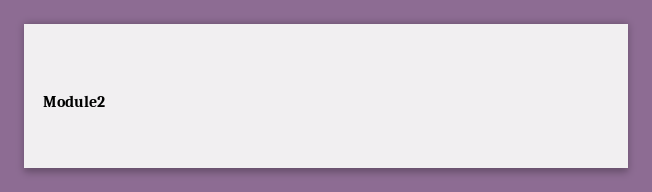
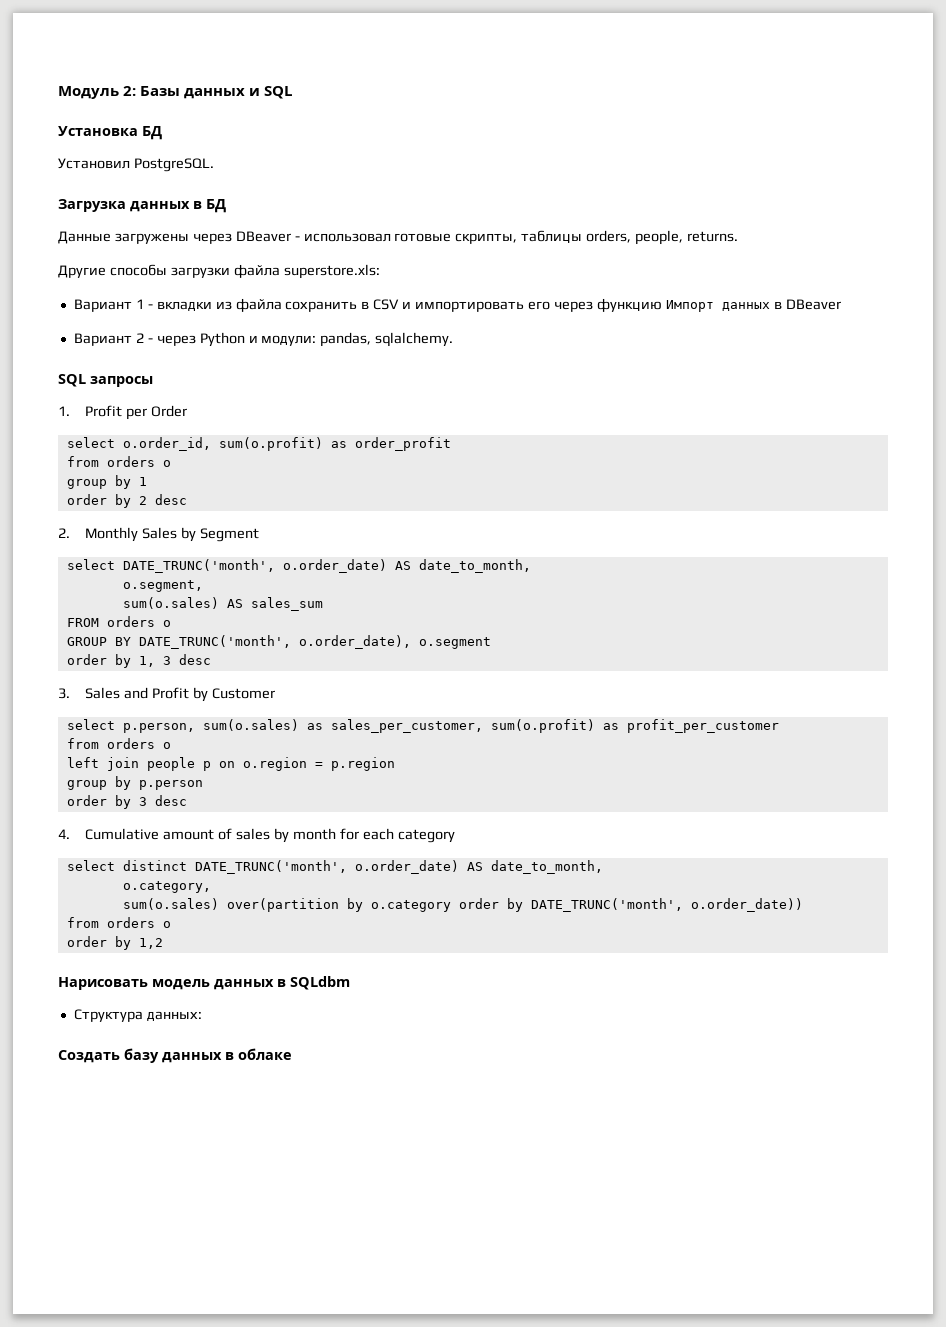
- Module2
+ Модуль 2: Базы данных и SQL
+ Установка БД
+ Установил PostgreSQL.
+ Загрузка данных в БД
+ Данные загружены через DBeaver - использовал готовые скрипты, таблицы orders, people, returns.
+ Другие способы загрузки файла superstore.xls:
+ Вариант 1 - вкладки из файла сохранить в CSV и импортировать его через функцию Импорт данных в DBeaver
+ Вариант 2 - через Python и модули: pandas, sqlalchemy.
+ SQL запросы
+ 1. Profit per Order
+ select o.order_id, sum(o.profit) as order_profit
+ from orders o
+ group by 1
+ order by 2 desc
+ 2. Monthly Sales by Segment
+ select DATE_TRUNC('month', o.order_date) AS date_to_month,
+ o.segment,
+ sum(o.sales) AS sales_sum
+ FROM orders o
+ GROUP BY DATE_TRUNC('month', o.order_date), o.segment
+ order by 1, 3 desc
+ 3. Sales and Profit by Customer
+ select p.person, sum(o.sales) as sales_per_customer, sum(o.profit) as profit_per_customer
+ from orders o
+ left join people p on o.region = p.region
+ group by p.person
+ order by 3 desc
+ 4. Сumulative amount of sales by month for each category
+ select distinct DATE_TRUNC('month', o.order_date) AS date_to_month,
+ o.category,
+ sum(o.sales) over(partition by o.category order by DATE_TRUNC('month', o.order_date))
+ from orders o
+ order by 1,2
+ Нарисовать модель данных в SQLdbm
+ Структура данных:
+ Создать базу данных в облаке

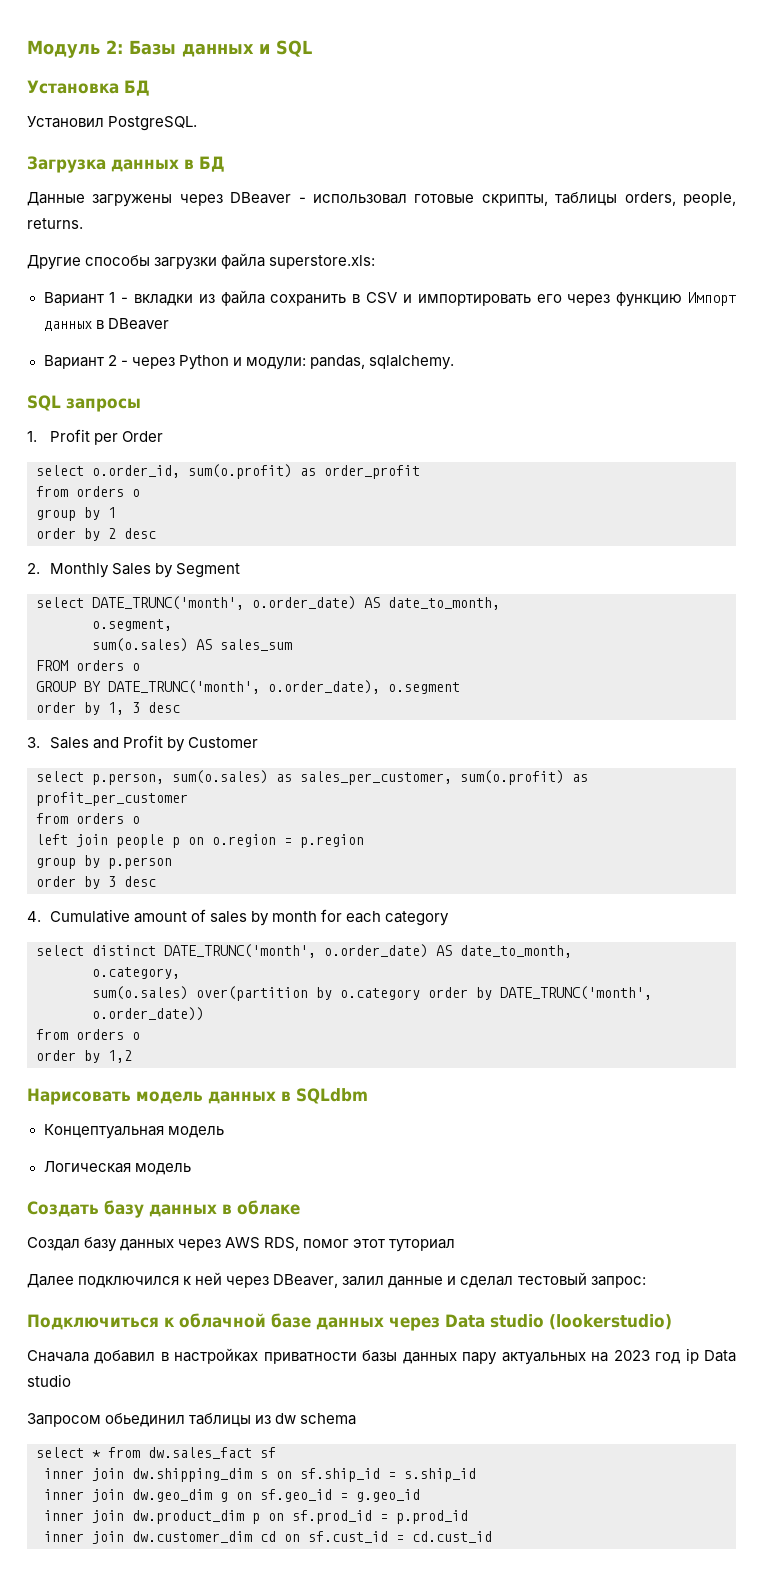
- Структура данных:
+ Концептуальная модель
+ Логическая модель
+ Создал базу данных через AWS RDS, помог этот туториал
+ Далее подключился к ней через DBeaver, залил данные и сделал тестовый запрос:
+ Подключиться к облачной базе данных через Data studio (lookerstudio)
+ Сначала добавил в настройках приватности базы данных пару актуальных на 2023 год ip Data studio
+ Запросом обьединил таблицы из dw schema
+ select * from dw.sales_fact sf
+ inner join dw.shipping_dim s on sf.ship_id = s.ship_id
+ inner join dw.geo_dim g on sf.geo_id = g.geo_id
+ inner join dw.product_dim p on sf.prod_id = p.prod_id
+ inner join dw.customer_dim cd on sf.cust_id = cd.cust_id

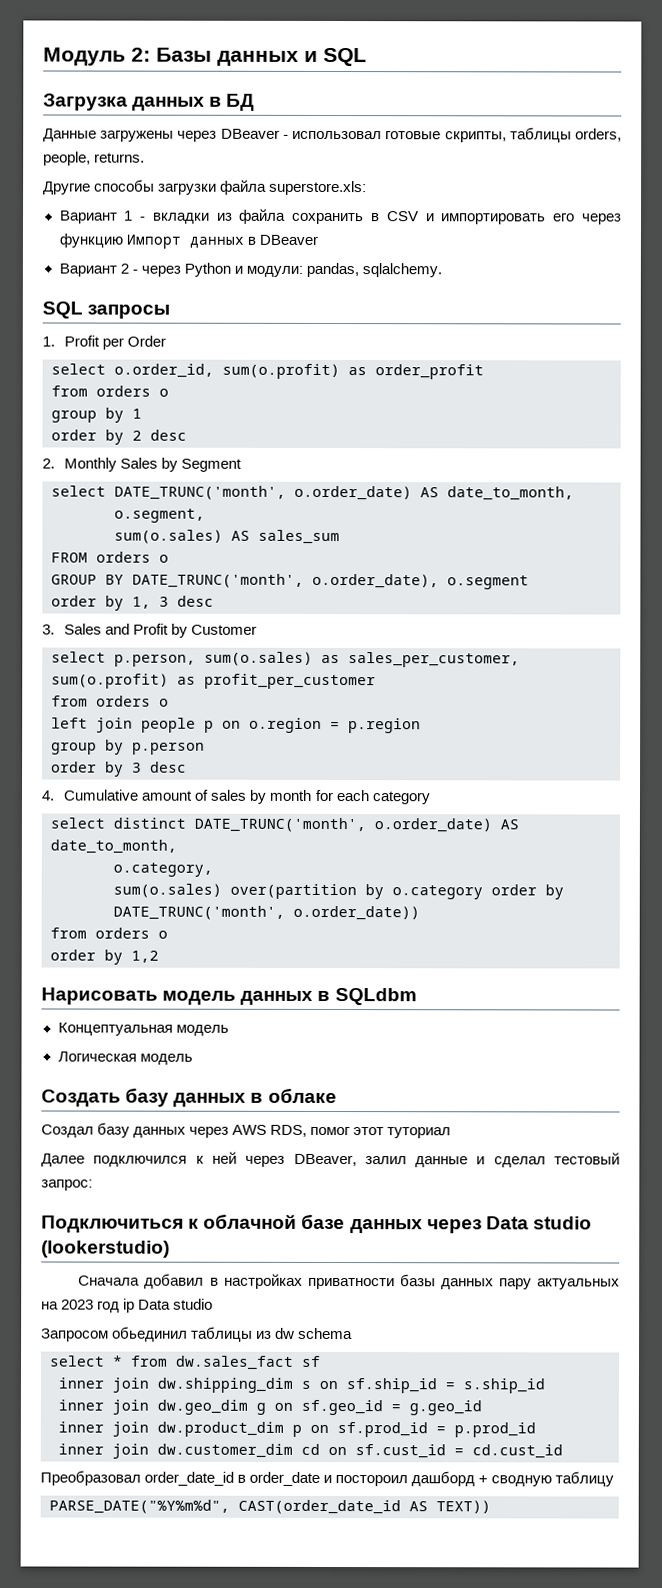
- Установка БД
- Установил PostgreSQL.
+ Преобразовал order_date_id в order_date и постороил дашборд + сводную таблицу
+ PARSE_DATE("%Y%m%d", CAST(order_date_id AS TEXT))

